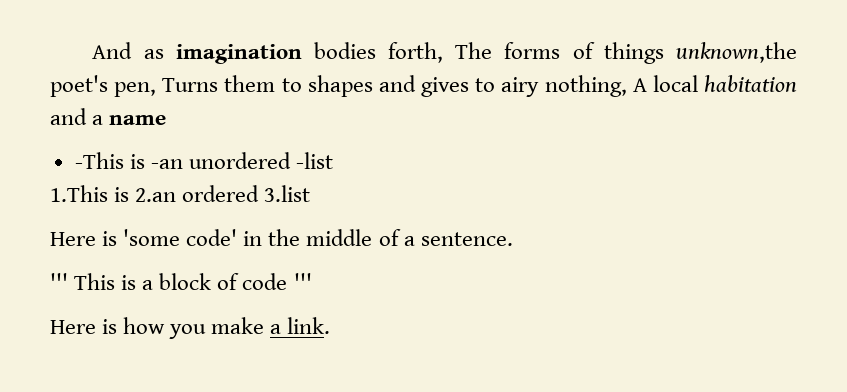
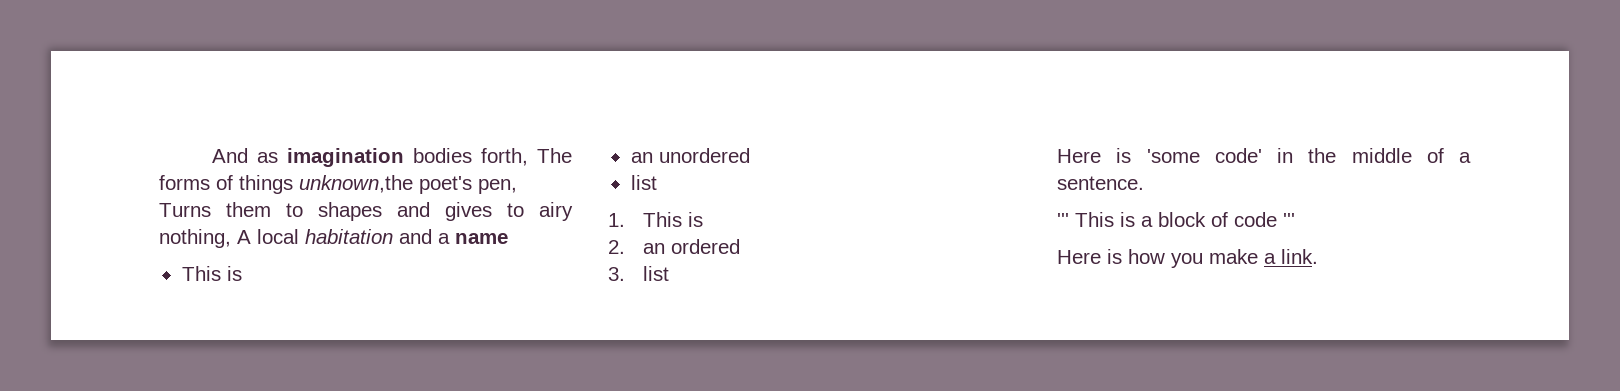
  And as imagination bodies forth, The forms of things unknown,the poet's pen, Turns them to shapes and gives to airy nothing, A local habitation and a name
- -This is -an unordered -list
- 1.This is 2.an ordered 3.list
+ This is
+ an unordered
+ list
+ 1. This is
+ 2. an ordered
+ 3. list

